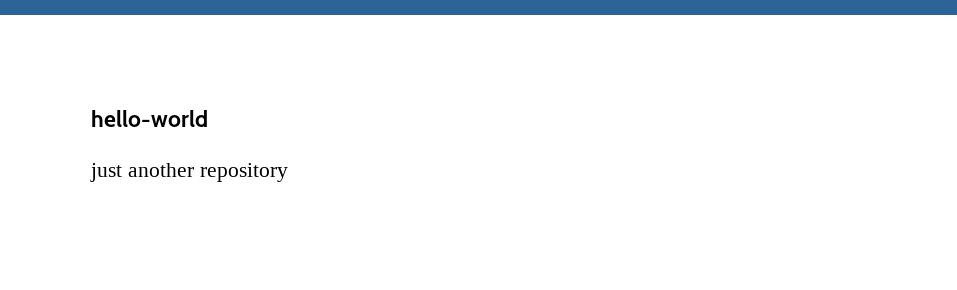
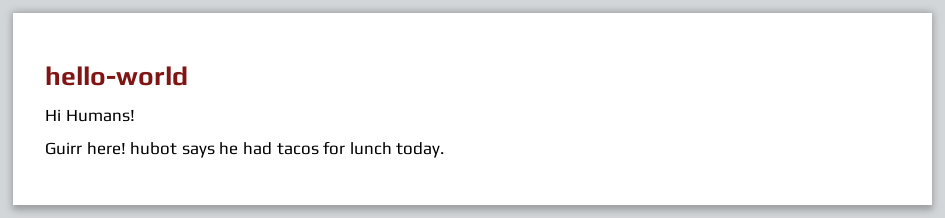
- just another repository
+ Hi Humans!
+ Guirr here! hubot says he had tacos for lunch today.

